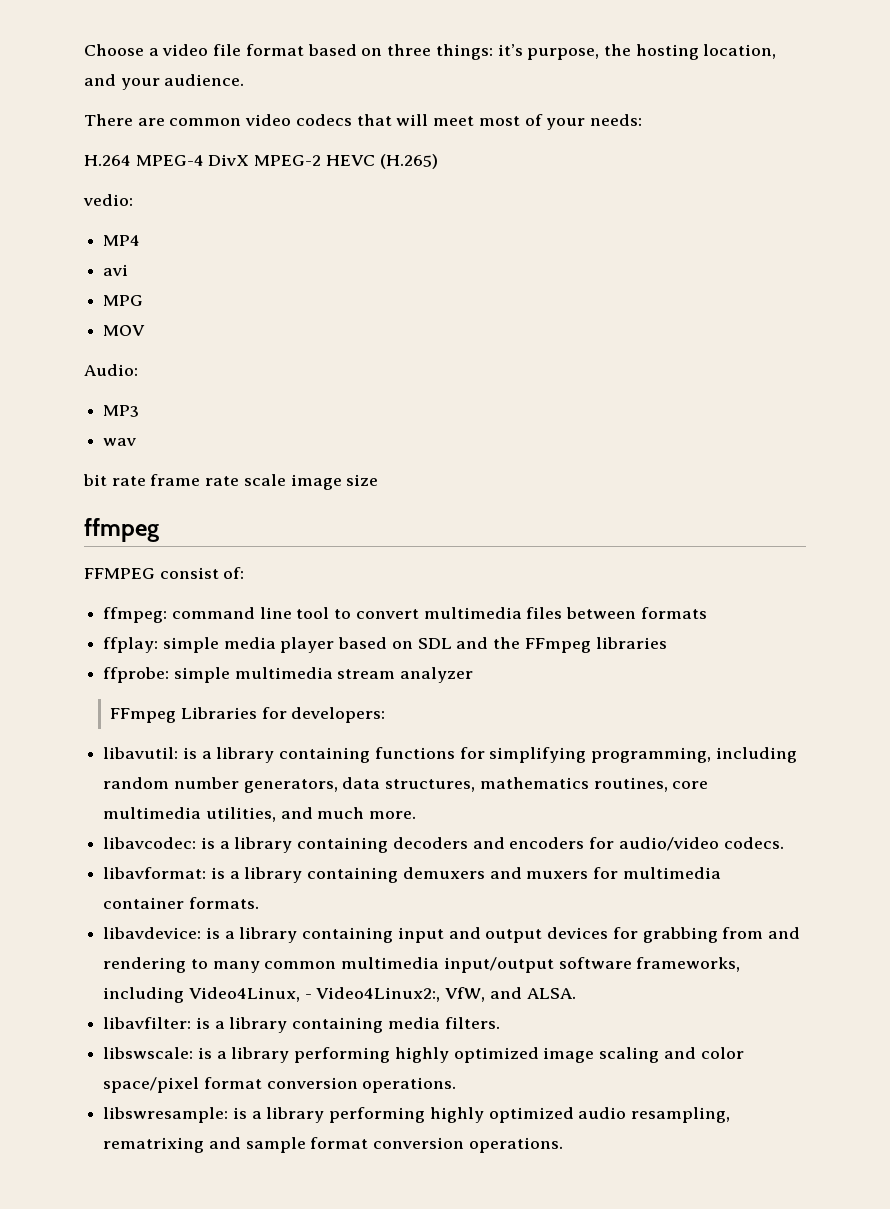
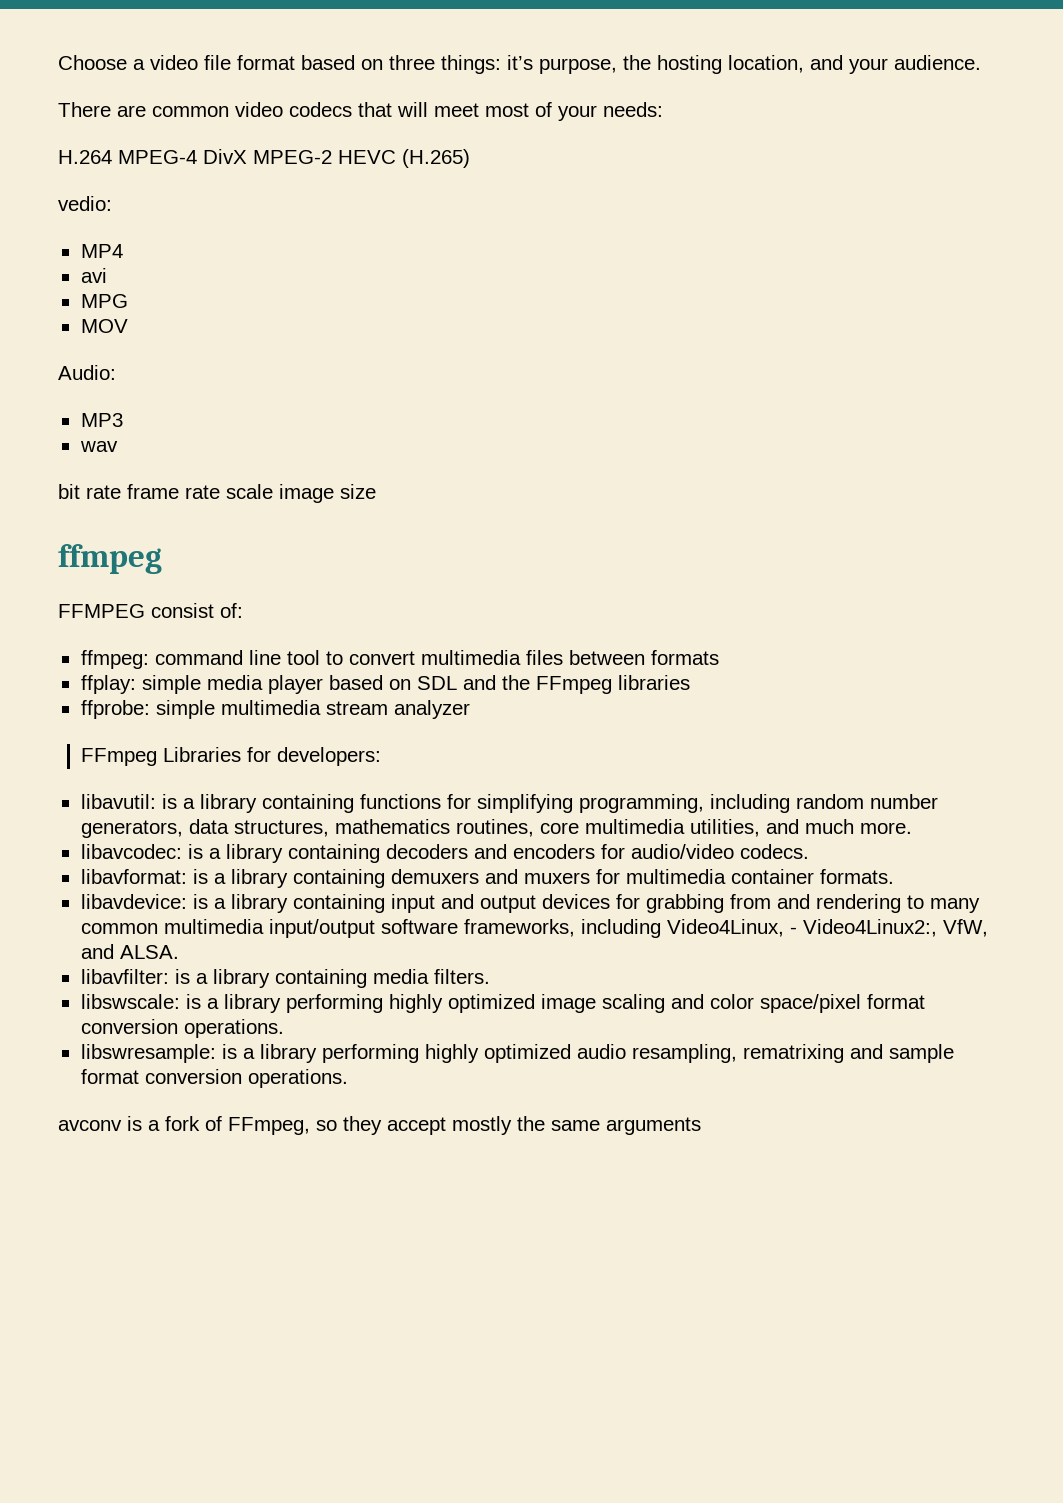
+ avconv is a fork of FFmpeg, so they accept mostly the same arguments

